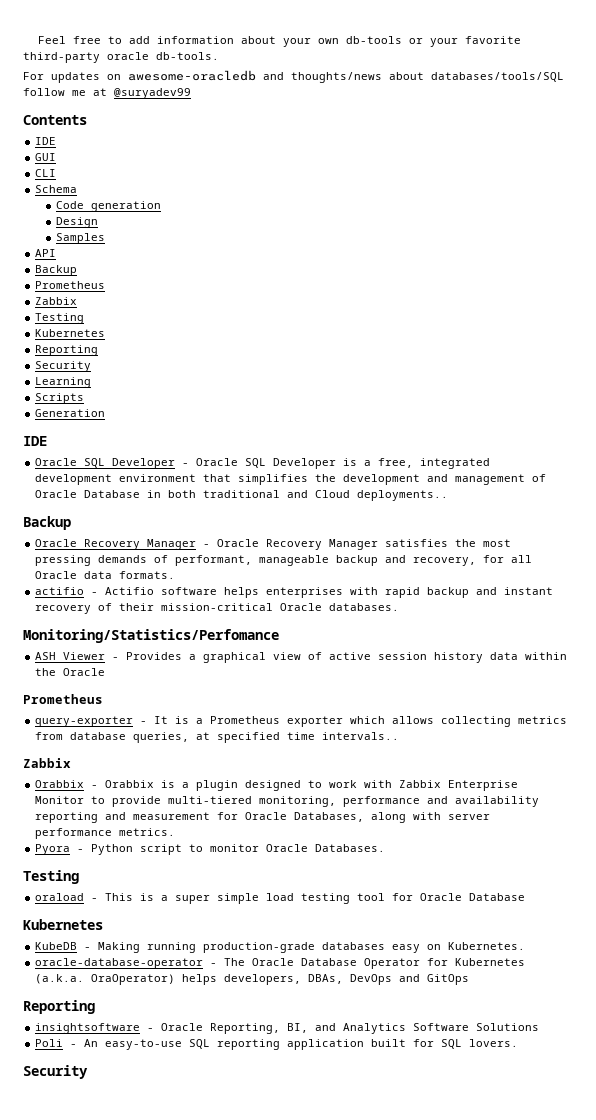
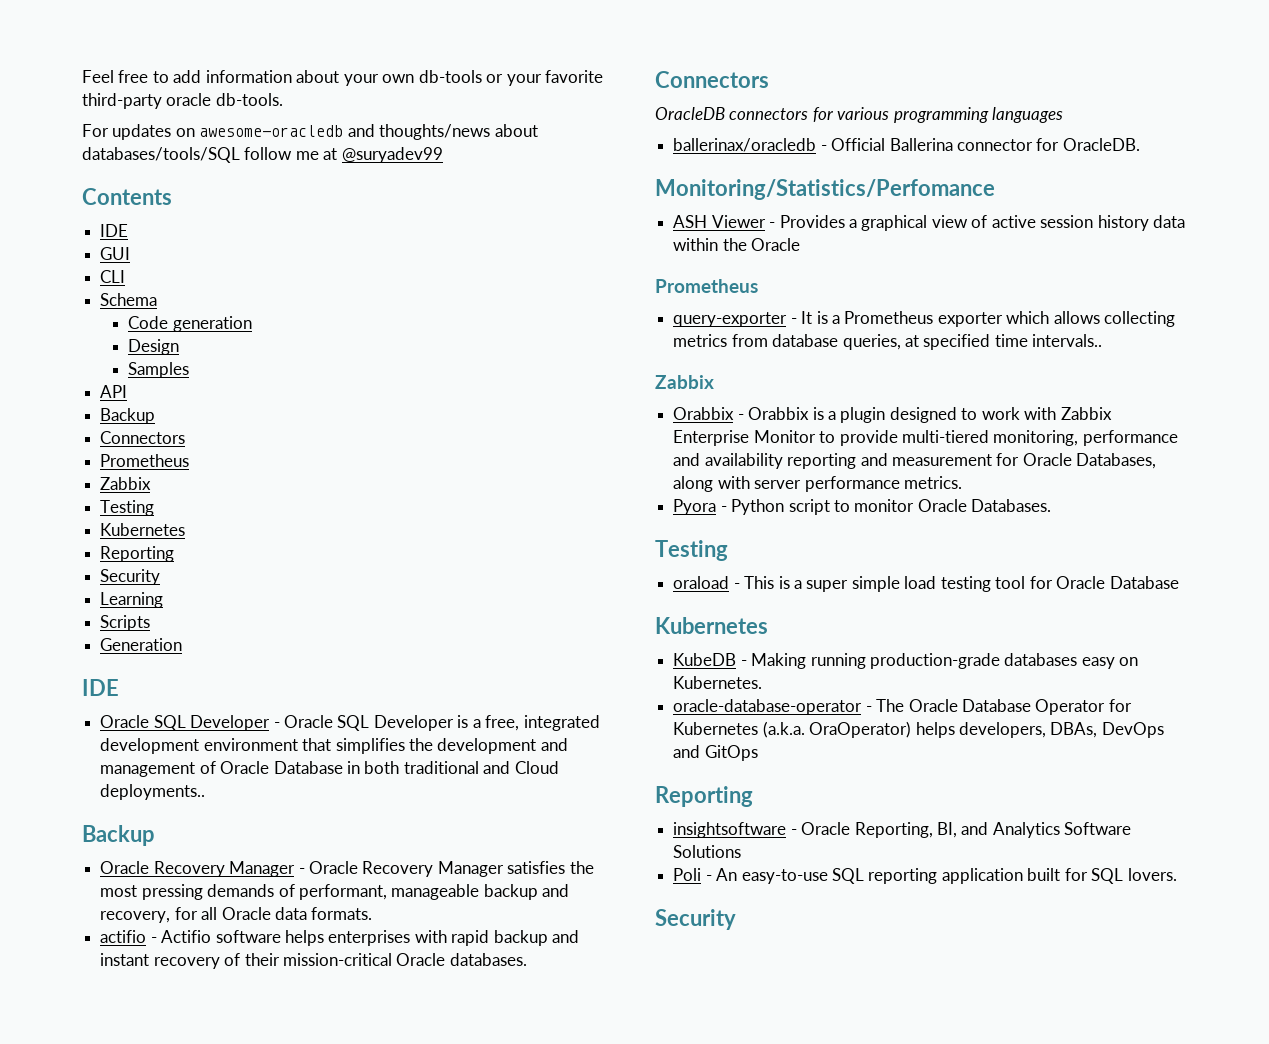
  API
  Backup
+ Connectors
  actifio - Actifio software helps enterprises with rapid backup and instant recovery of their mission-critical Oracle databases.
+ Connectors
+ OracleDB connectors for various programming languages
+ ballerinax/oracledb - Official Ballerina connector for OracleDB.

